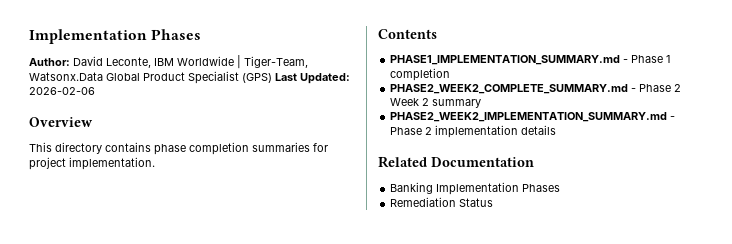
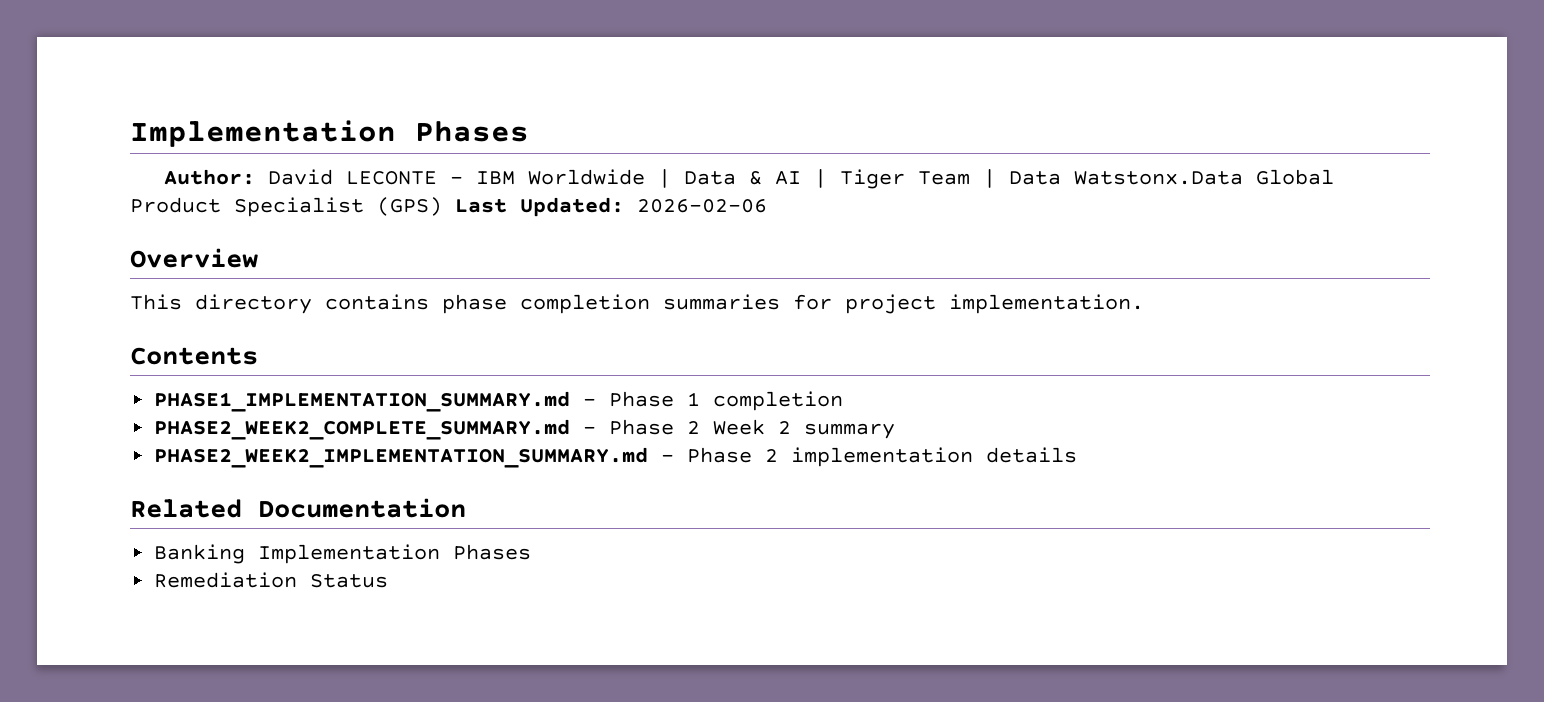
- Author: David Leconte, IBM Worldwide | Tiger-Team, Watsonx.Data Global Product Specialist (GPS) Last Updated: 2026-02-06
+ Author: David LECONTE - IBM Worldwide | Data & AI | Tiger Team | Data Watstonx.Data Global Product Specialist (GPS) Last Updated: 2026-02-06

